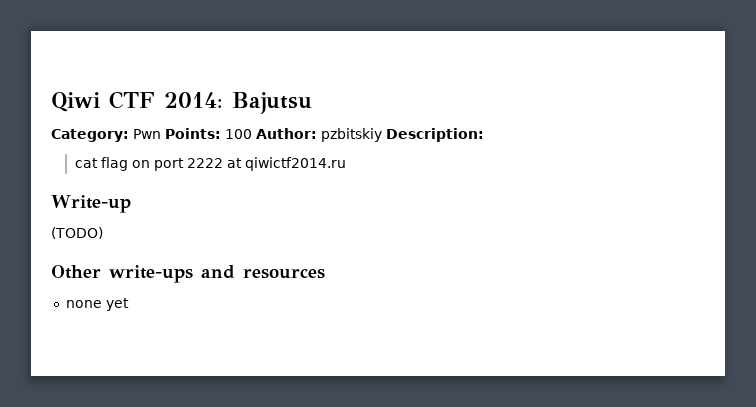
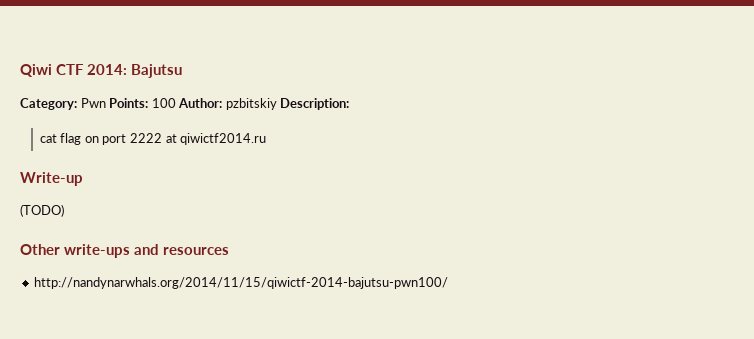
- none yet
+ http://nandynarwhals.org/2014/11/15/qiwictf-2014-bajutsu-pwn100/

